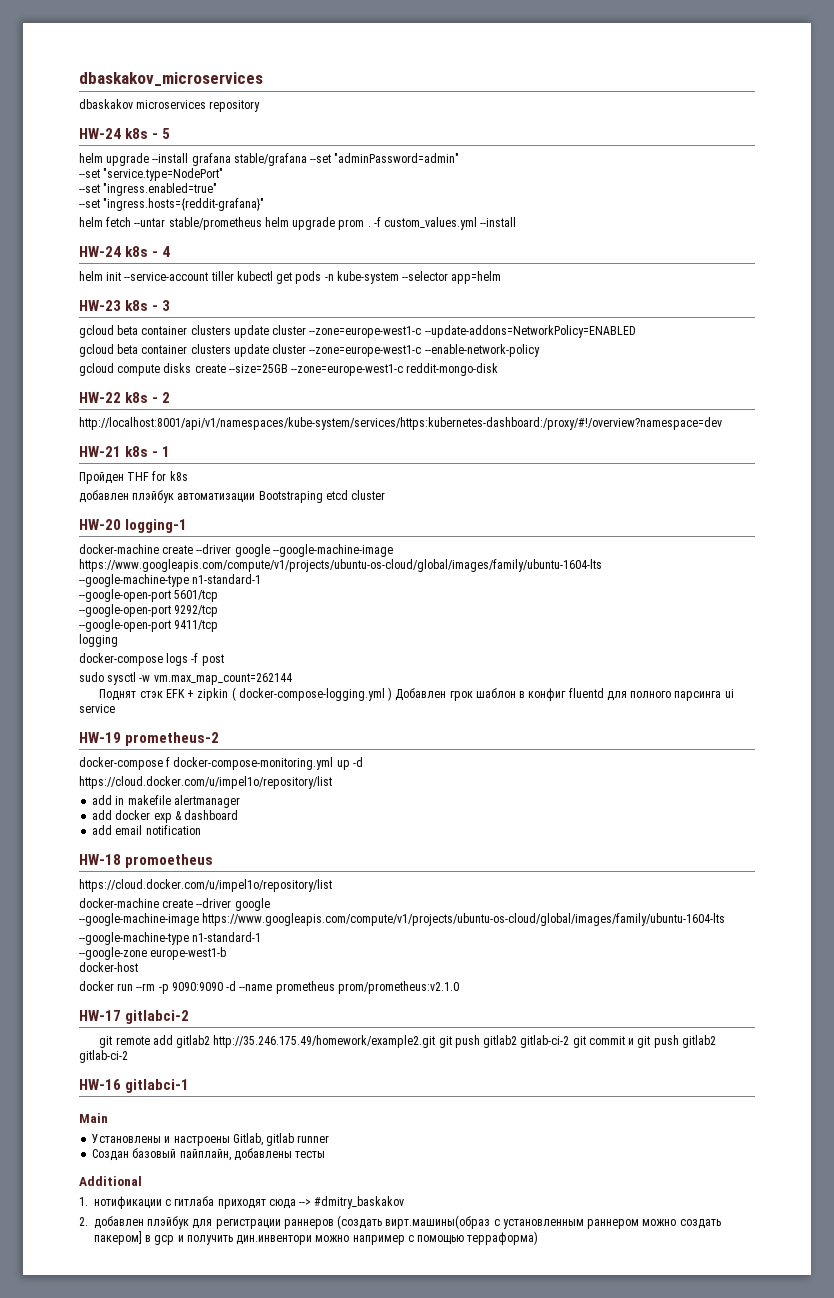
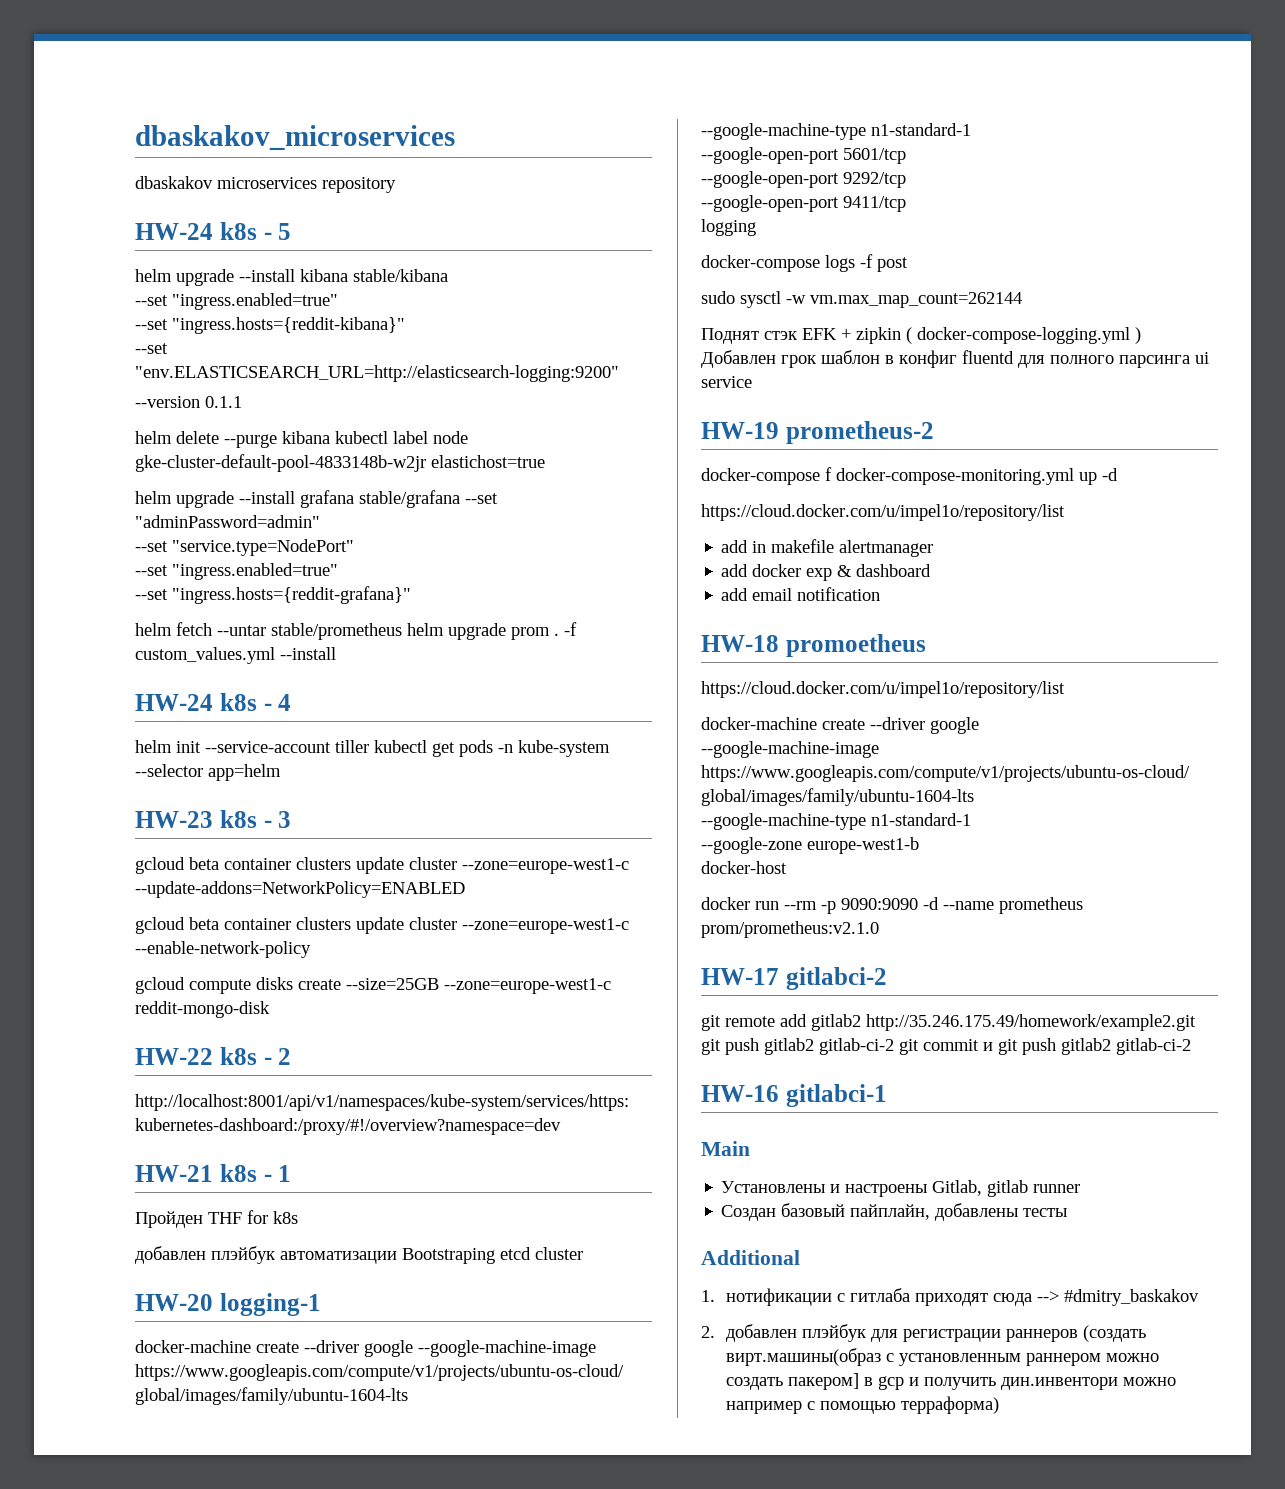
+ helm upgrade --install kibana stable/kibana
+ --set "ingress.enabled=true"
+ --set "ingress.hosts={reddit-kibana}"
+ --set "env.ELASTICSEARCH_URL=http://elasticsearch-logging:9200"
+ --version 0.1.1
+ helm delete --purge kibana kubectl label node gke-cluster-default-pool-4833148b-w2jr elastichost=true

